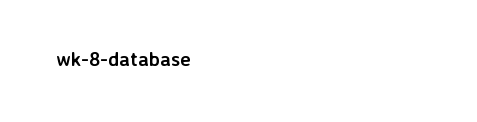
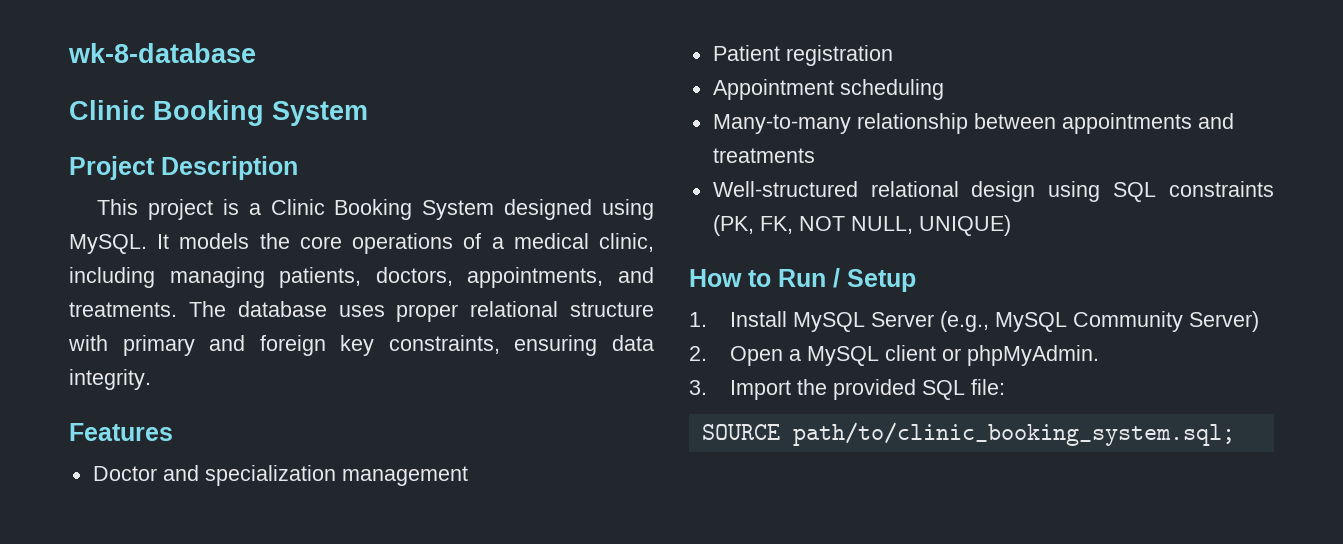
  wk-8-database
+ Clinic Booking System
+ Project Description
+ This project is a Clinic Booking System designed using MySQL. It models the core operations of a medical clinic, including managing patients, doctors, appointments, and treatments. The database uses proper relational structure with primary and foreign key constraints, ensuring data integrity.
+ Features
+ Doctor and specialization management
+ Patient registration
+ Appointment scheduling
+ Many-to-many relationship between appointments and treatments
+ Well-structured relational design using SQL constraints (PK, FK, NOT NULL, UNIQUE)
+ How to Run / Setup
+ 1. Install MySQL Server (e.g., MySQL Community Server)
+ 2. Open a MySQL client or phpMyAdmin.
+ 3. Import the provided SQL file:
+ SOURCE path/to/clinic_booking_system.sql;

